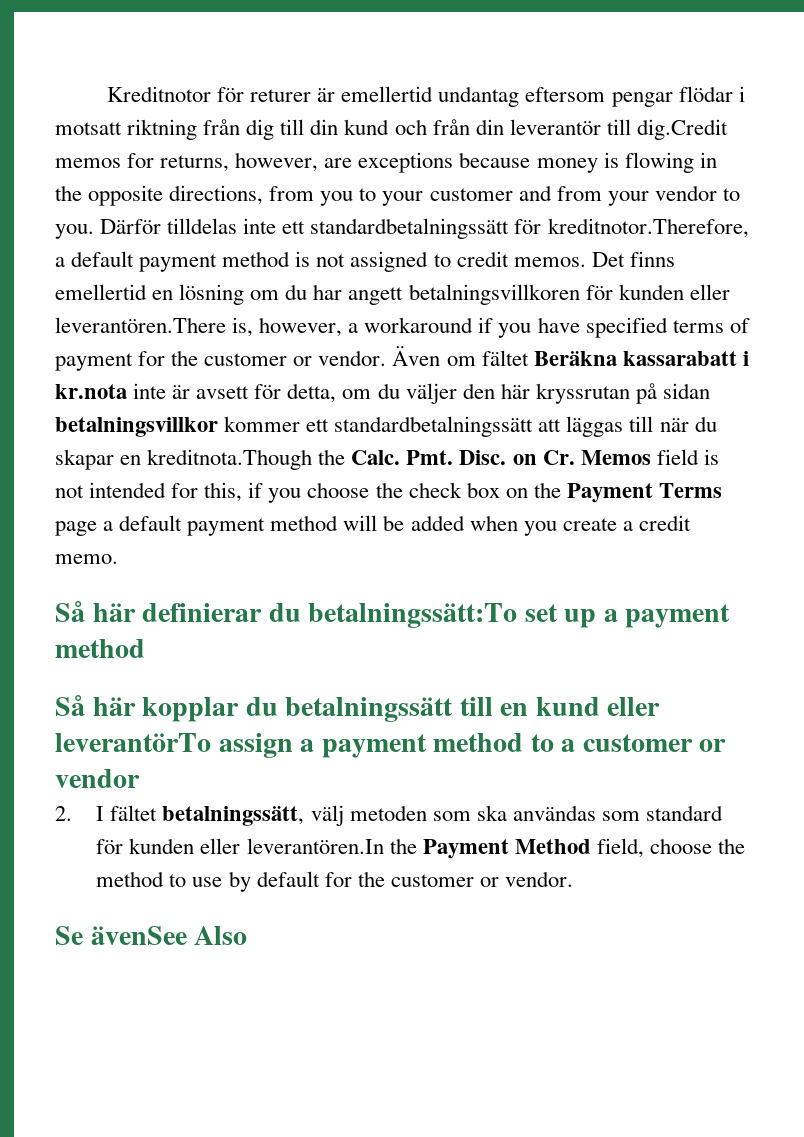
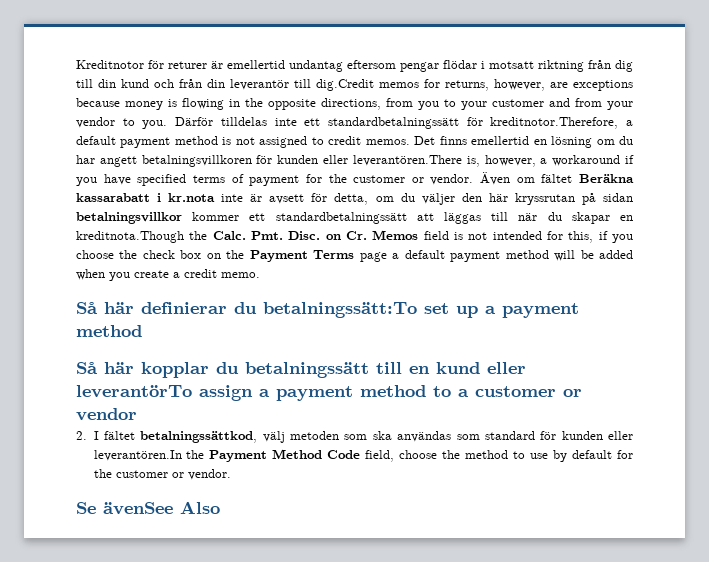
- 2. I fältet betalningssätt, välj metoden som ska användas som standard för kunden eller leverantören.In the Payment Method field, choose the method to use by default for the customer or vendor.
+ 2. I fältet betalningssättkod, välj metoden som ska användas som standard för kunden eller leverantören.In the Payment Method Code field, choose the method to use by default for the customer or vendor.

